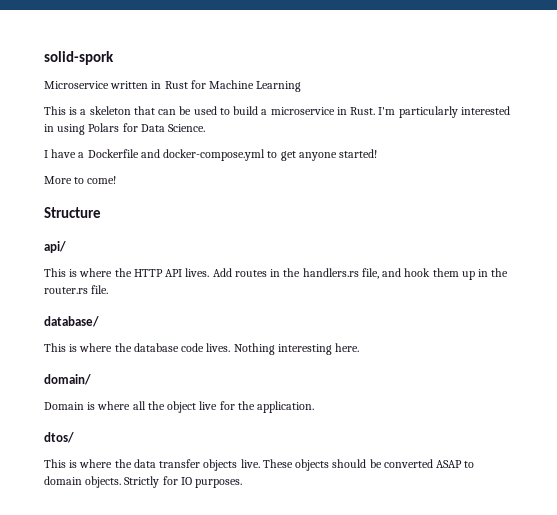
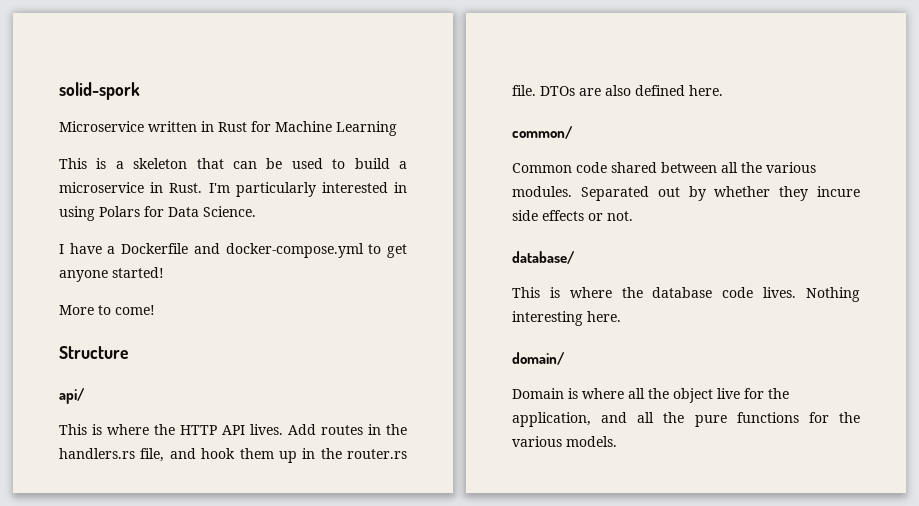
+ DTOs are also defined here.
+ common/
+ Common code shared between all the various modules. Separated out by whether they incure side effects or not.
- Domain is where all the object live for the application.
- dtos/
- This is where the data transfer objects live. These objects should be converted ASAP to domain objects. Strictly for IO purposes.
+ Domain is where all the object live for the application, and all the pure functions for the various models.

